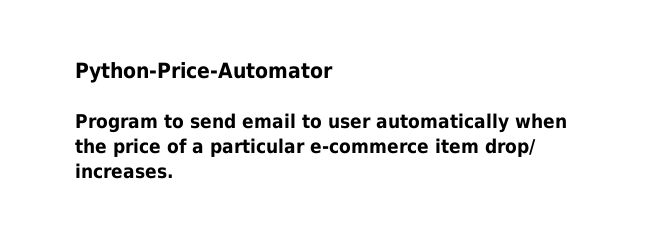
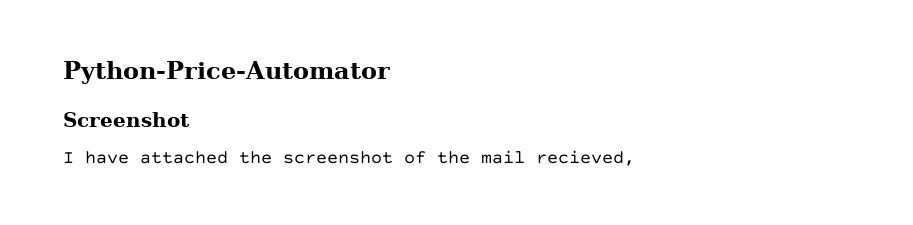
- Program to send email to user automatically when the price of a particular e-commerce item drop/ increases.
+ Screenshot
+ I have attached the screenshot of the mail recieved,

